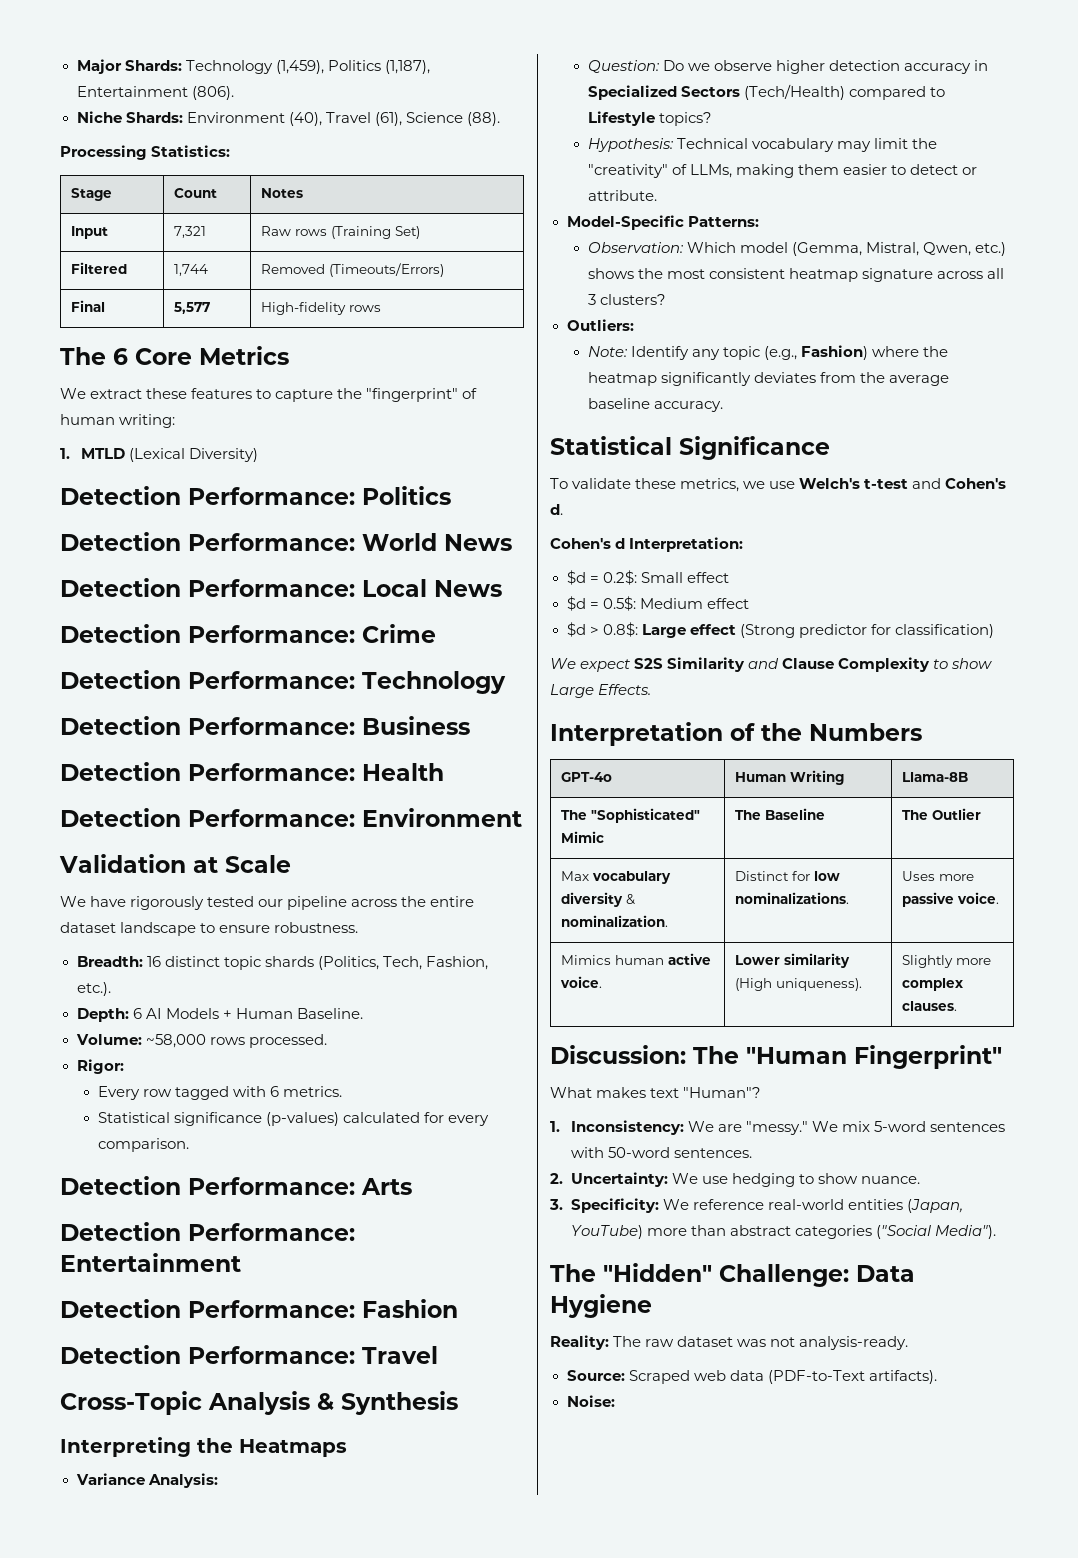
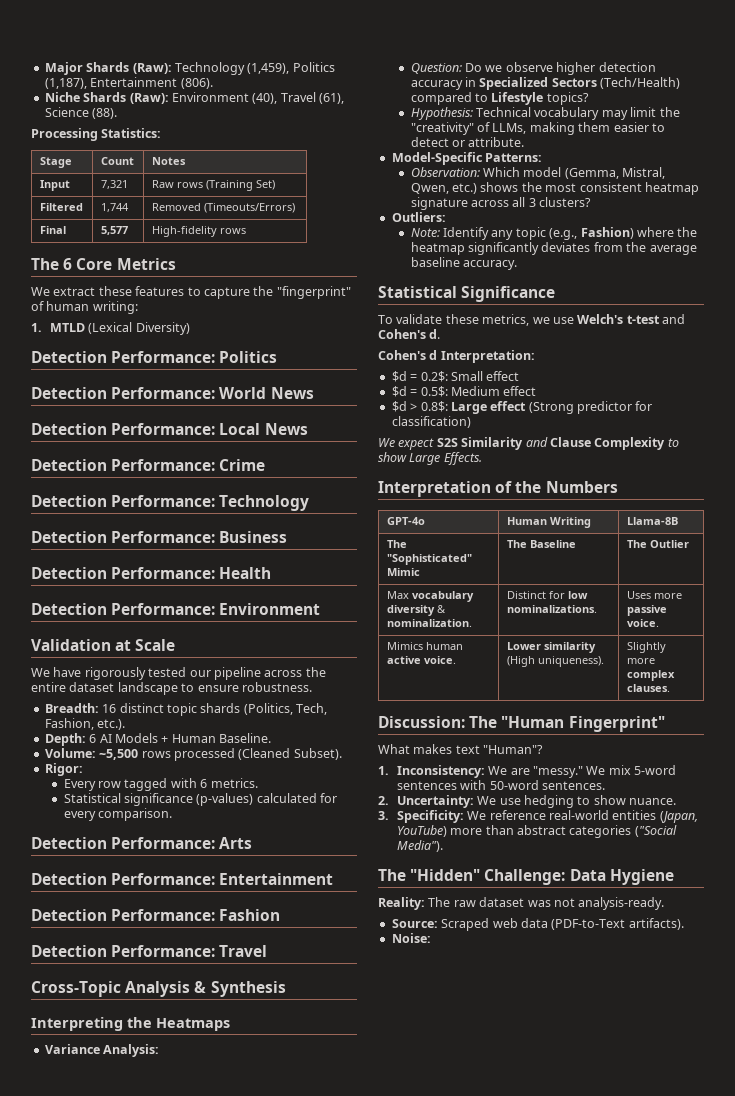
- Major Shards: Technology (1,459), Politics (1,187), Entertainment (806).
+ Major Shards (Raw): Technology (1,459), Politics (1,187), Entertainment (806).
- Niche Shards: Environment (40), Travel (61), Science (88).
+ Niche Shards (Raw): Environment (40), Travel (61), Science (88).
- Volume: ~58,000 rows processed.
+ Volume: ~5,500 rows processed (Cleaned Subset).

